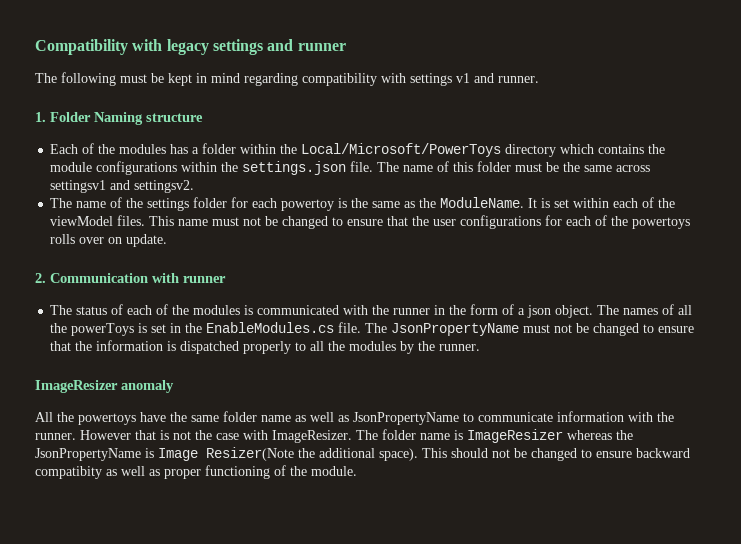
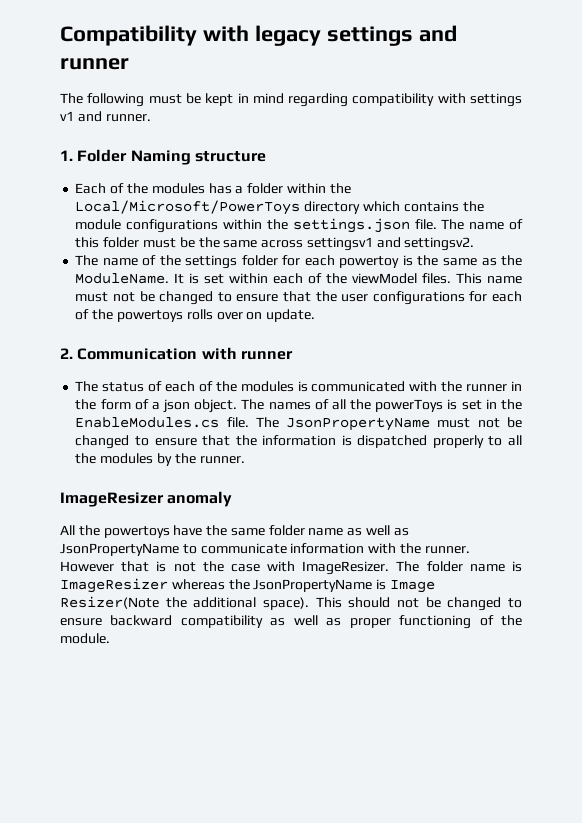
- This should not be changed to ensure backward compatibity as well as proper functioning of the module.
+ This should not be changed to ensure backward compatibility as well as proper functioning of the module.

